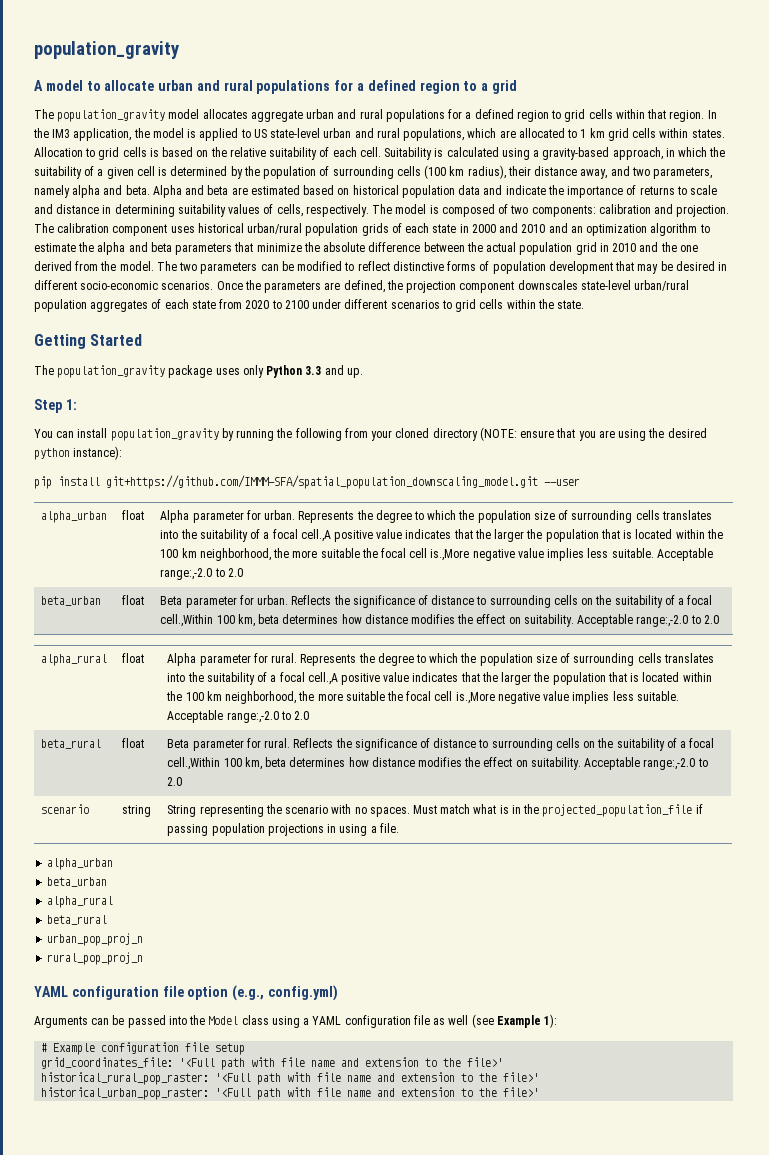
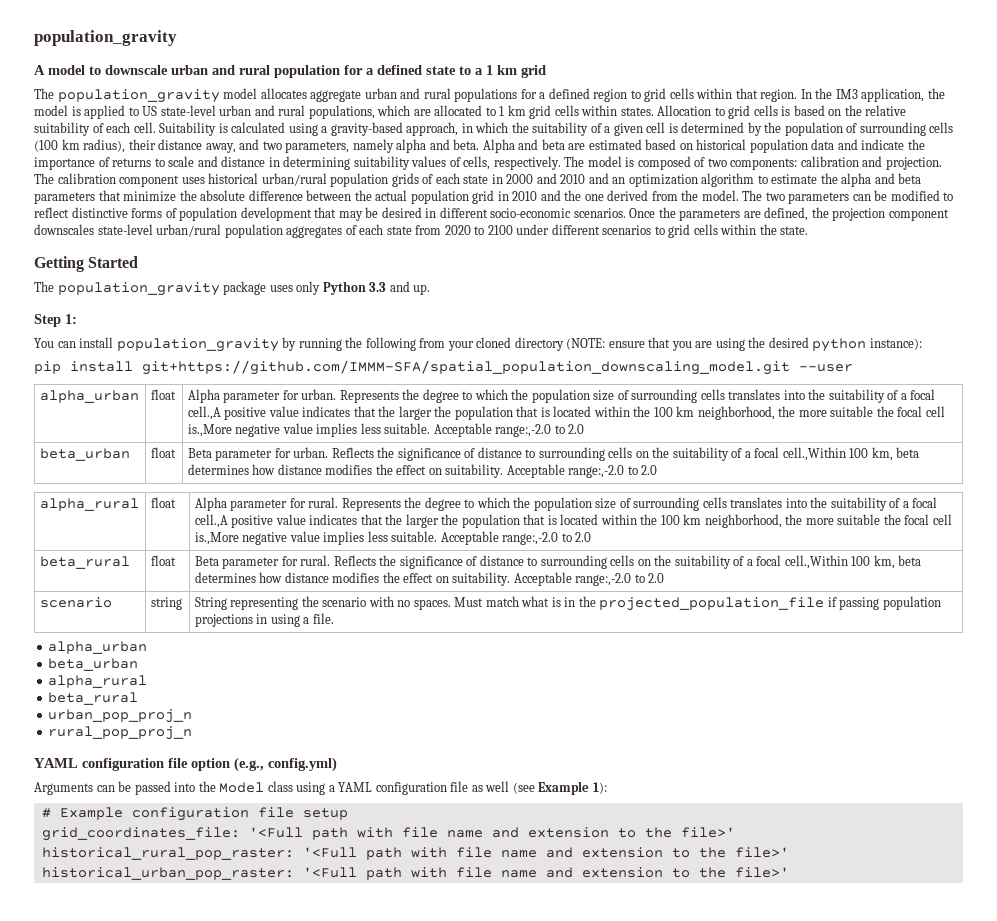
- A model to allocate urban and rural populations for a defined region to a grid
+ A model to downscale urban and rural population for a defined state to a 1 km grid

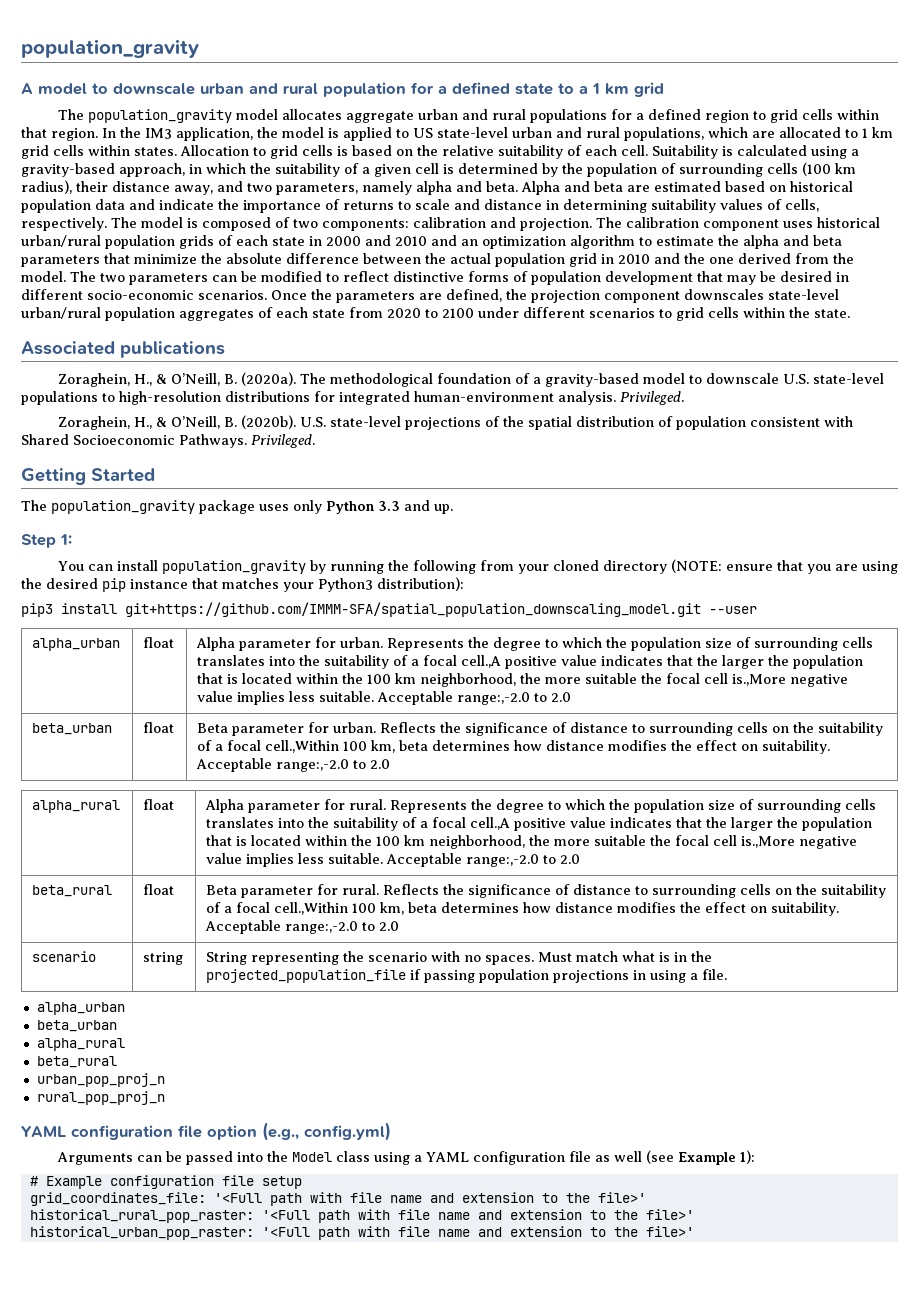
+ Associated publications
+ Zoraghein, H., & O’Neill, B. (2020a). The methodological foundation of a gravity-based model to downscale U.S. state-level populations to high-resolution distributions for integrated human-environment analysis. Privileged.
+ Zoraghein, H., & O’Neill, B. (2020b). U.S. state-level projections of the spatial distribution of population consistent with Shared Socioeconomic Pathways. Privileged.
- You can install population_gravity by running the following from your cloned directory (NOTE: ensure that you are using the desired python instance):
- pip install git+https://github.com/IMMM-SFA/spatial_population_downscaling_model.git --user
+ You can install population_gravity by running the following from your cloned directory (NOTE: ensure that you are using the desired pip instance that matches your Python3 distribution):
+ pip3 install git+https://github.com/IMMM-SFA/spatial_population_downscaling_model.git --user

